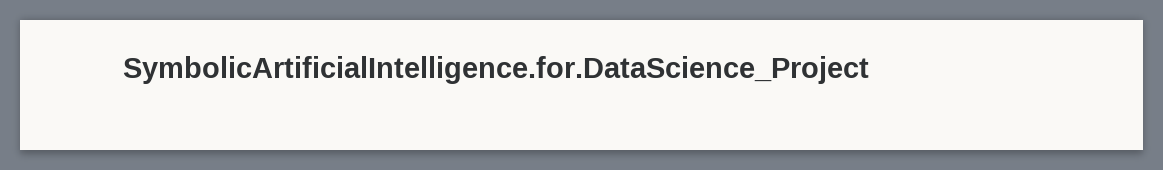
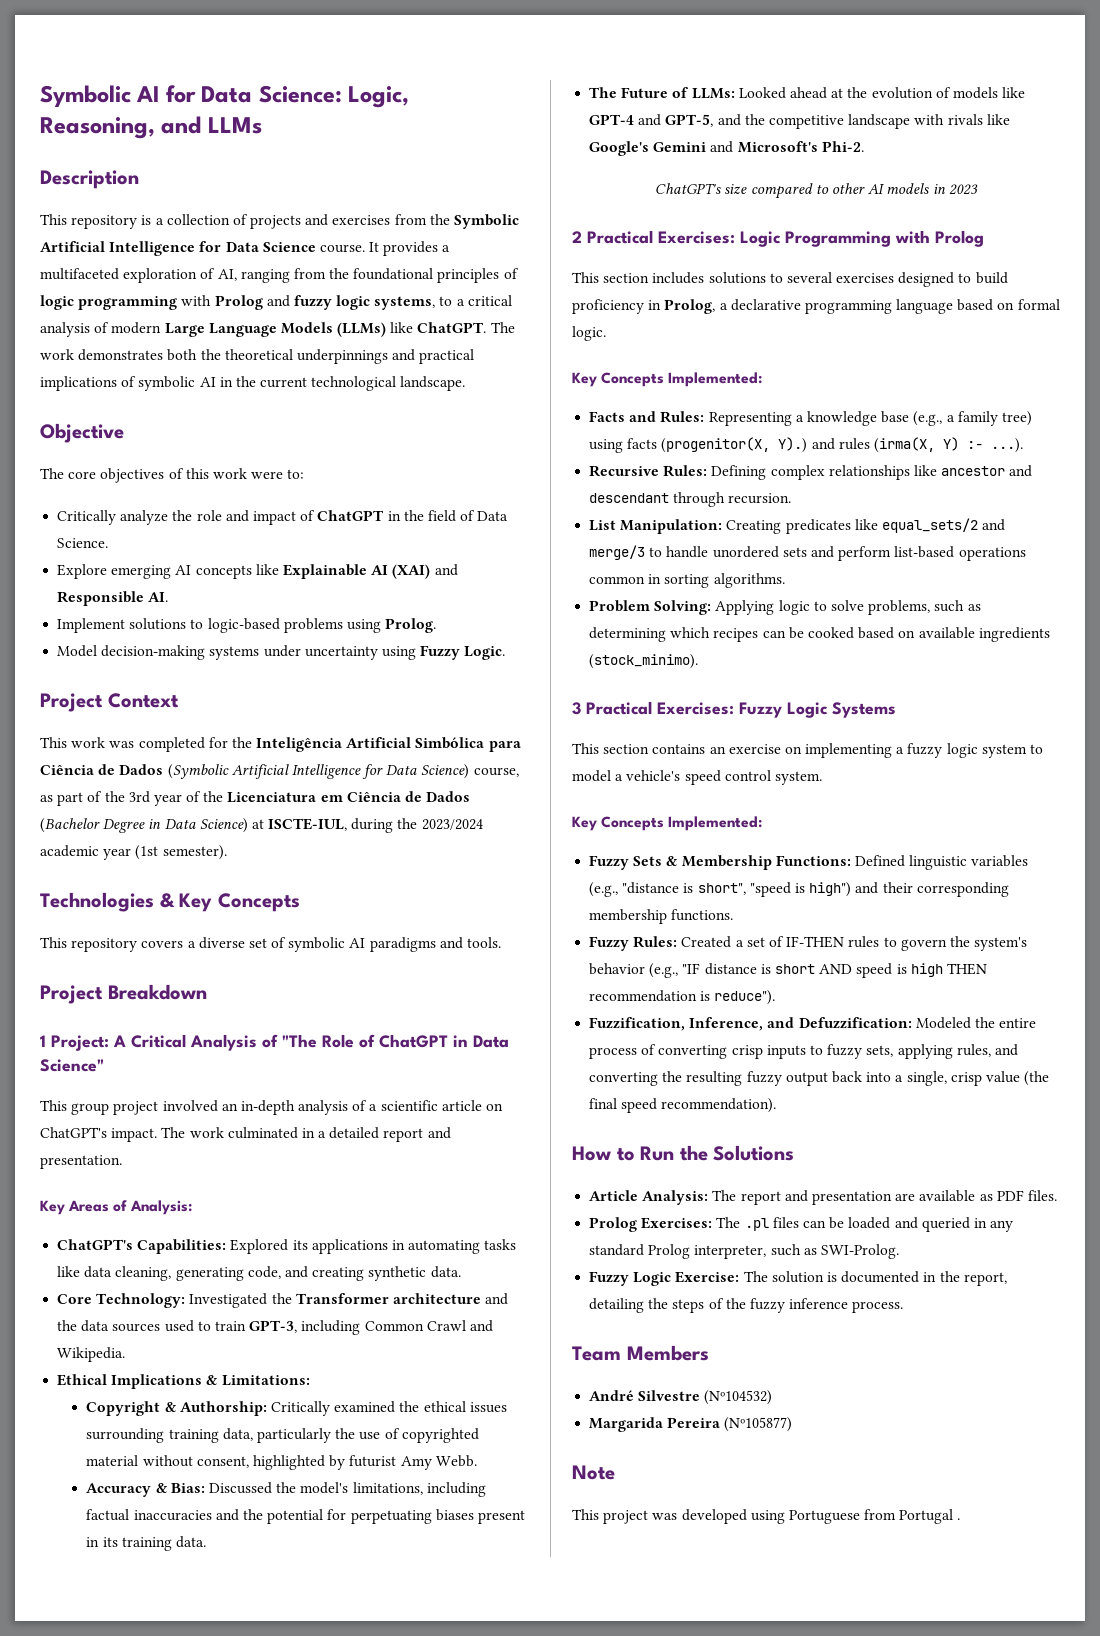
- SymbolicArtificialIntelligence.for.DataScience_Project
+ Symbolic AI for Data Science: Logic, Reasoning, and LLMs
+ Description
+ This repository is a collection of projects and exercises from the Symbolic Artificial Intelligence for Data Science course. It provides a multifaceted exploration of AI, ranging from the foundational principles of logic programming with Prolog and fuzzy logic systems, to a critical analysis of modern Large Language Models (LLMs) like ChatGPT. The work demonstrates both the theoretical underpinnings and practical implications of symbolic AI in the current technological landscape.
+ Objective
+ The core objectives of this work were to:
+ Critically analyze the role and impact of ChatGPT in the field of Data Science.
+ Explore emerging AI concepts like Explainable AI (XAI) and Responsible AI.
+ Implement solutions to logic-based problems using Prolog.
+ Model decision-making systems under uncertainty using Fuzzy Logic.
+ Project Context
+ This work was completed for the Inteligência Artificial Simbólica para Ciência de Dados (Symbolic Artificial Intelligence for Data Science) course, as part of the 3rd year of the Licenciatura em Ciência de Dados (Bachelor Degree in Data Science) at ISCTE-IUL, during the 2023/2024 academic year (1st semester).
+ Technologies & Key Concepts
+ This repository covers a diverse set of symbolic AI paradigms and tools.
+ Project Breakdown
+ 1 Project: A Critical Analysis of "The Role of ChatGPT in Data Science"
+ This group project involved an in-depth analysis of a scientific article on ChatGPT's impact. The work culminated in a detailed report and presentation.
+ Key Areas of Analysis:
+ ChatGPT's Capabilities: Explored its applications in automating tasks like data cleaning, generating code, and creating synthetic data.
+ Core Technology: Investigated the Transformer architecture and the data sources used to train GPT-3, including Common Crawl and Wikipedia.
+ Ethical Implications & Limitations:
+ Copyright & Authorship: Critically examined the ethical issues surrounding training data, particularly the use of copyrighted material without consent, highlighted by futurist Amy Webb.
+ Accuracy & Bias: Discussed the model's limitations, including factual inaccuracies and the potential for perpetuating biases present in its training data.
+ The Future of LLMs: Looked ahead at the evolution of models like GPT-4 and GPT-5, and the competitive landscape with rivals like Google's Gemini and Microsoft's Phi-2.
+ ChatGPT's size compared to other AI models in 2023
+ 2 Practical Exercises: Logic Programming with Prolog
+ This section includes solutions to several exercises designed to build proficiency in Prolog, a declarative programming language based on formal logic.
+ Key Concepts Implemented:
+ Facts and Rules: Representing a knowledge base (e.g., a family tree) using facts (progenitor(X, Y).) and rules (irma(X, Y) :- ...).
+ Recursive Rules: Defining complex relationships like ancestor and descendant through recursion.
+ List Manipulation: Creating predicates like equal_sets/2 and merge/3 to handle unordered sets and perform list-based operations common in sorting algorithms.
+ Problem Solving: Applying logic to solve problems, such as determining which recipes can be cooked based on available ingredients (stock_minimo).
+ 3 Practical Exercises: Fuzzy Logic Systems
+ This section contains an exercise on implementing a fuzzy logic system to model a vehicle's speed control system.
+ Key Concepts Implemented:
+ Fuzzy Sets & Membership Functions: Defined linguistic variables (e.g., "distance is short", "speed is high") and their corresponding membership functions.
+ Fuzzy Rules: Created a set of IF-THEN rules to govern the system's behavior (e.g., "IF distance is short AND speed is high THEN recommendation is reduce").
+ Fuzzification, Inference, and Defuzzification: Modeled the entire process of converting crisp inputs to fuzzy sets, applying rules, and converting the resulting fuzzy output back into a single, crisp value (the final speed recommendation).
+ How to Run the Solutions
+ Article Analysis: The report and presentation are available as PDF files.
+ Prolog Exercises: The .pl files can be loaded and queried in any standard Prolog interpreter, such as SWI-Prolog.
+ Fuzzy Logic Exercise: The solution is documented in the report, detailing the steps of the fuzzy inference process.
+ Team Members
+ André Silvestre (Nº104532)
+ Margarida Pereira (Nº105877)
+ Note
+ This project was developed using Portuguese from Portugal .

